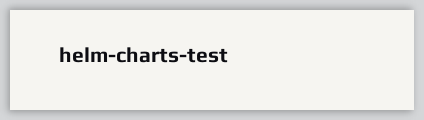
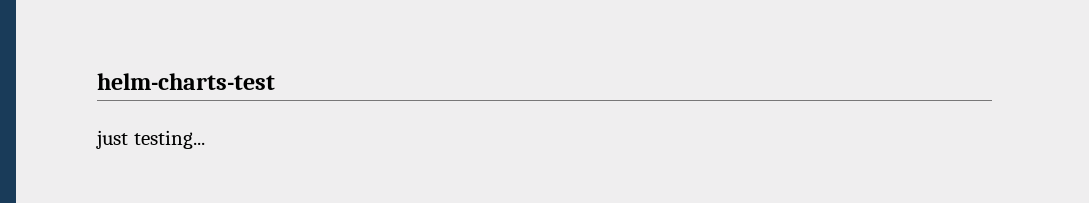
+ just testing...

